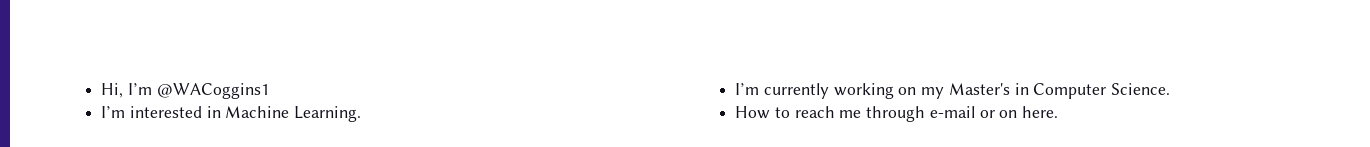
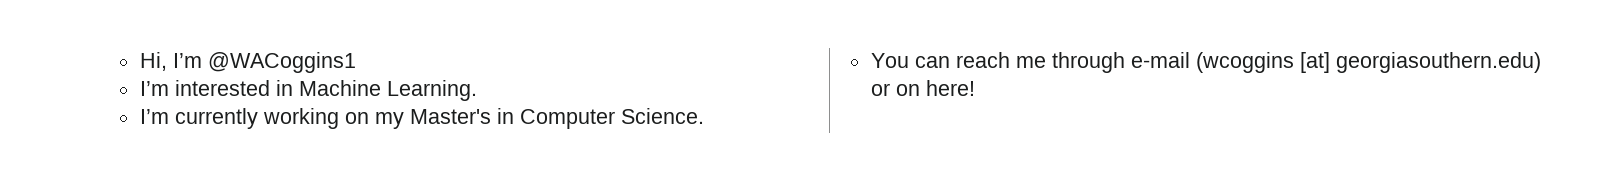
- How to reach me through e-mail or on here.
+ You can reach me through e-mail (wcoggins [at] georgiasouthern.edu) or on here!

